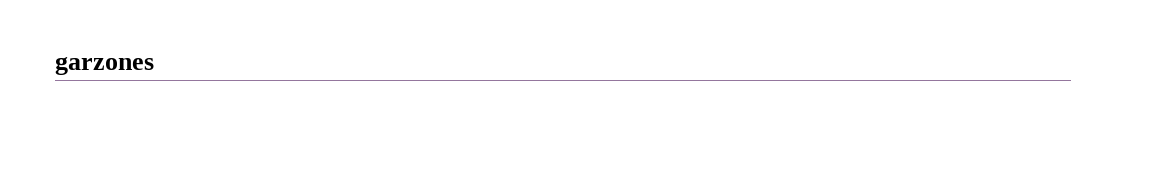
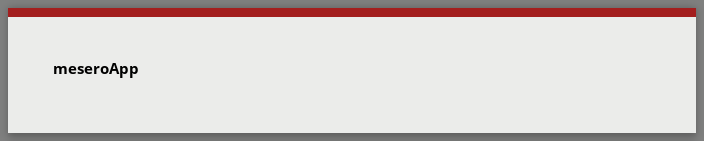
- garzones
+ meseroApp

